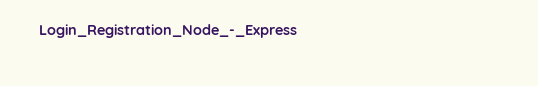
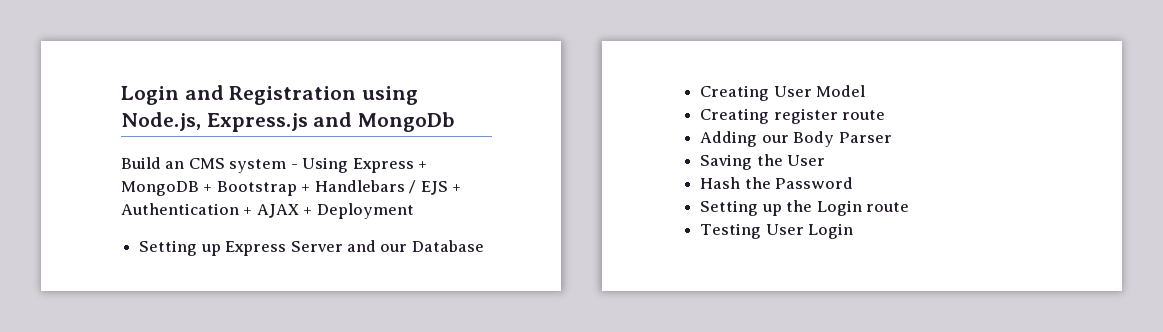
- Login_Registration_Node_-_Express
+ Login and Registration using Node.js, Express.js and MongoDb
+ Build an CMS system - Using Express + MongoDB + Bootstrap + Handlebars / EJS + Authentication + AJAX + Deployment
+ Setting up Express Server and our Database
+ Creating User Model
+ Creating register route
+ Adding our Body Parser
+ Saving the User
+ Hash the Password
+ Setting up the Login route
+ Testing User Login

